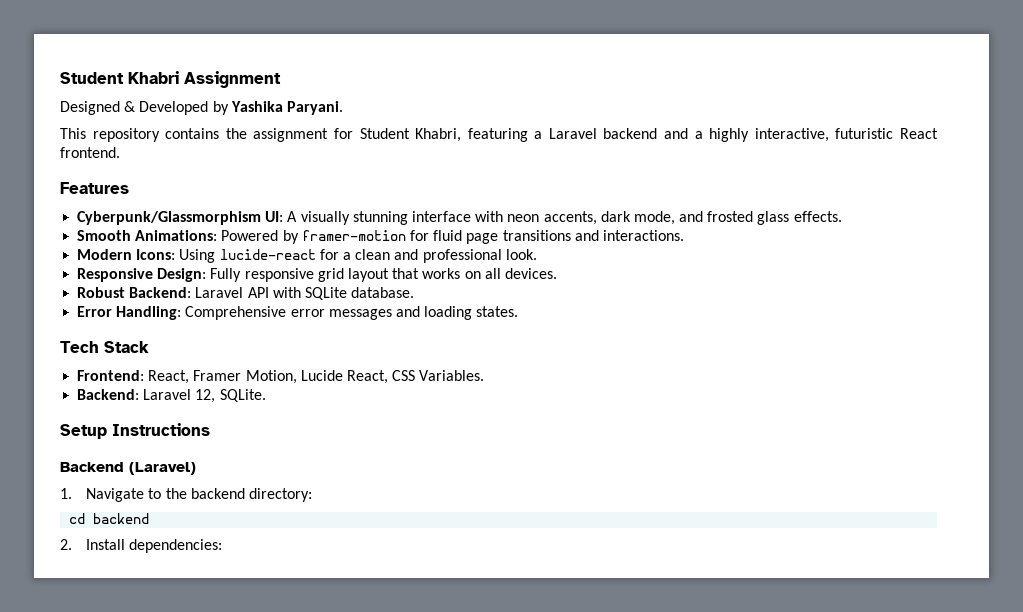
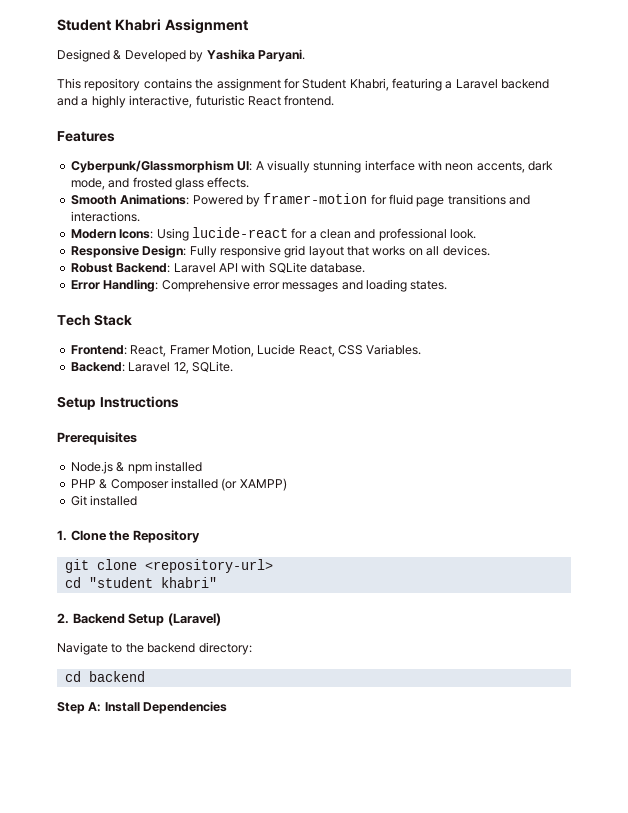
- Backend (Laravel)
+ Prerequisites
+ Node.js & npm installed
+ PHP & Composer installed (or XAMPP)
+ Git installed
+ 1. Clone the Repository
+ git clone <repository-url>
+ cd "student khabri"
+ 2. Backend Setup (Laravel)
- 1. Navigate to the backend directory:
+ Navigate to the backend directory:
- 2. Install dependencies:
+ Step A: Install Dependencies

